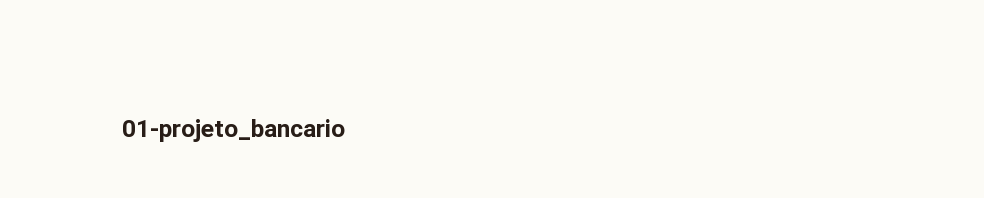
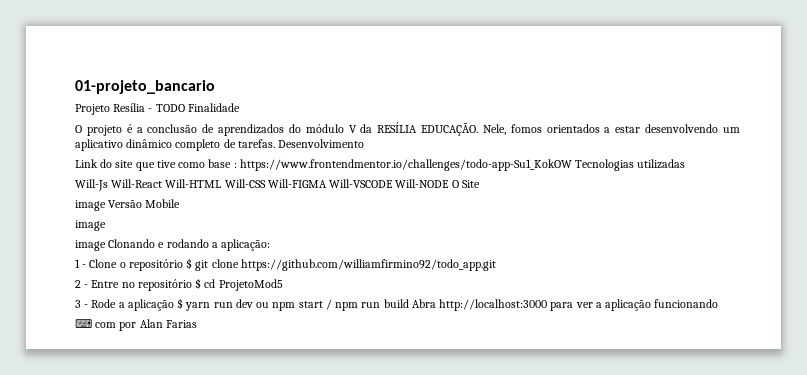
+ Projeto Resília - TODO Finalidade
+ O projeto é a conclusão de aprendizados do módulo V da RESÍLIA EDUCAÇÃO. Nele, fomos orientados a estar desenvolvendo um aplicativo dinâmico completo de tarefas. Desenvolvimento
+ Link do site que tive como base : https://www.frontendmentor.io/challenges/todo-app-Su1_KokOW Tecnologias utilizadas
+ Will-Js Will-React Will-HTML Will-CSS Will-FIGMA Will-VSCODE Will-NODE O Site
+ image Versão Mobile
+ image
+ image Clonando e rodando a aplicação:
+ 1 - Clone o repositório $ git clone https://github.com/williamfirmino92/todo_app.git
+ 2 - Entre no repositório $ cd ProjetoMod5
+ 3 - Rode a aplicação $ yarn run dev ou npm start / npm run build Abra http://localhost:3000 para ver a aplicação funcionando
+ ⌨ com por Alan Farias

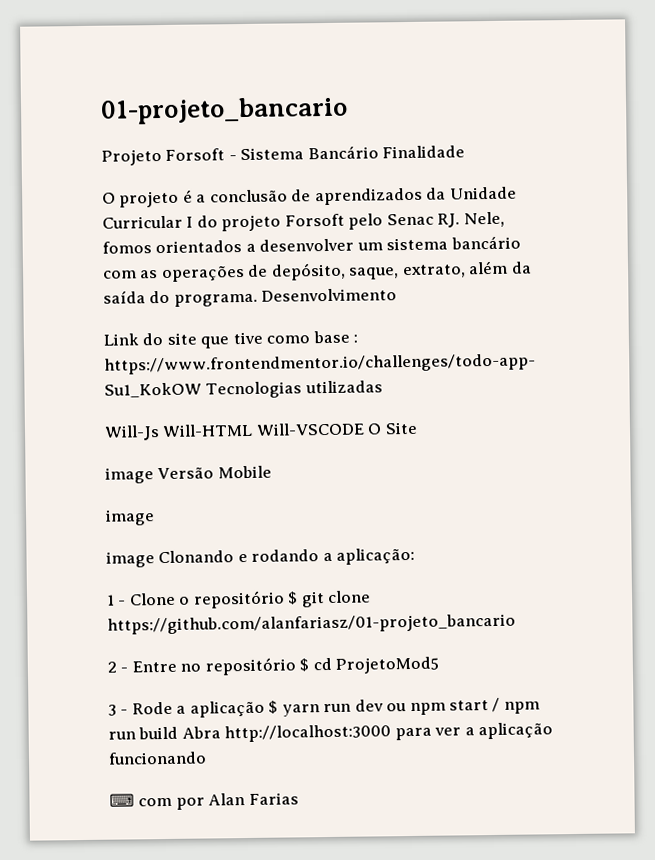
- Projeto Resília - TODO Finalidade
+ Projeto Forsoft - Sistema Bancário Finalidade
- O projeto é a conclusão de aprendizados do módulo V da RESÍLIA EDUCAÇÃO. Nele, fomos orientados a estar desenvolvendo um aplicativo dinâmico completo de tarefas.
+ O projeto é a conclusão de aprendizados da Unidade Curricular I do projeto Forsoft pelo Senac RJ. Nele, fomos orientados a desenvolver um sistema bancário com as operações de depósito, saque, extrato, além da saída do programa.
- Will-Js Will-React Will-HTML Will-CSS Will-FIGMA Will-VSCODE Will-NODE O Site
+ Will-Js Will-HTML Will-VSCODE O Site
- 1 - Clone o repositório $ git clone https://github.com/williamfirmino92/todo_app.git
+ 1 - Clone o repositório $ git clone https://github.com/alanfariasz/01-projeto_bancario

